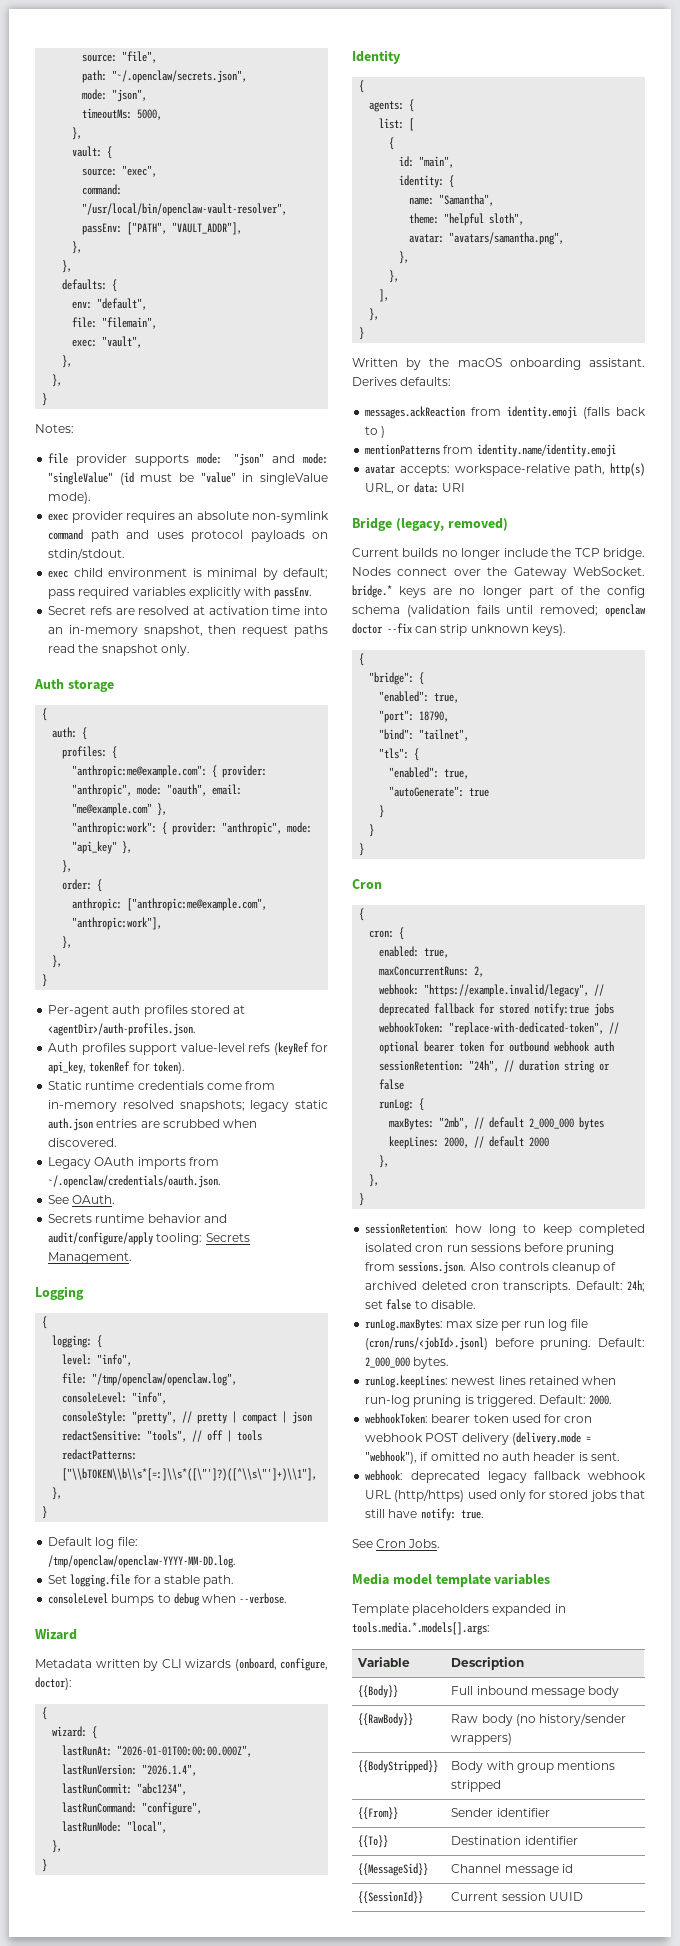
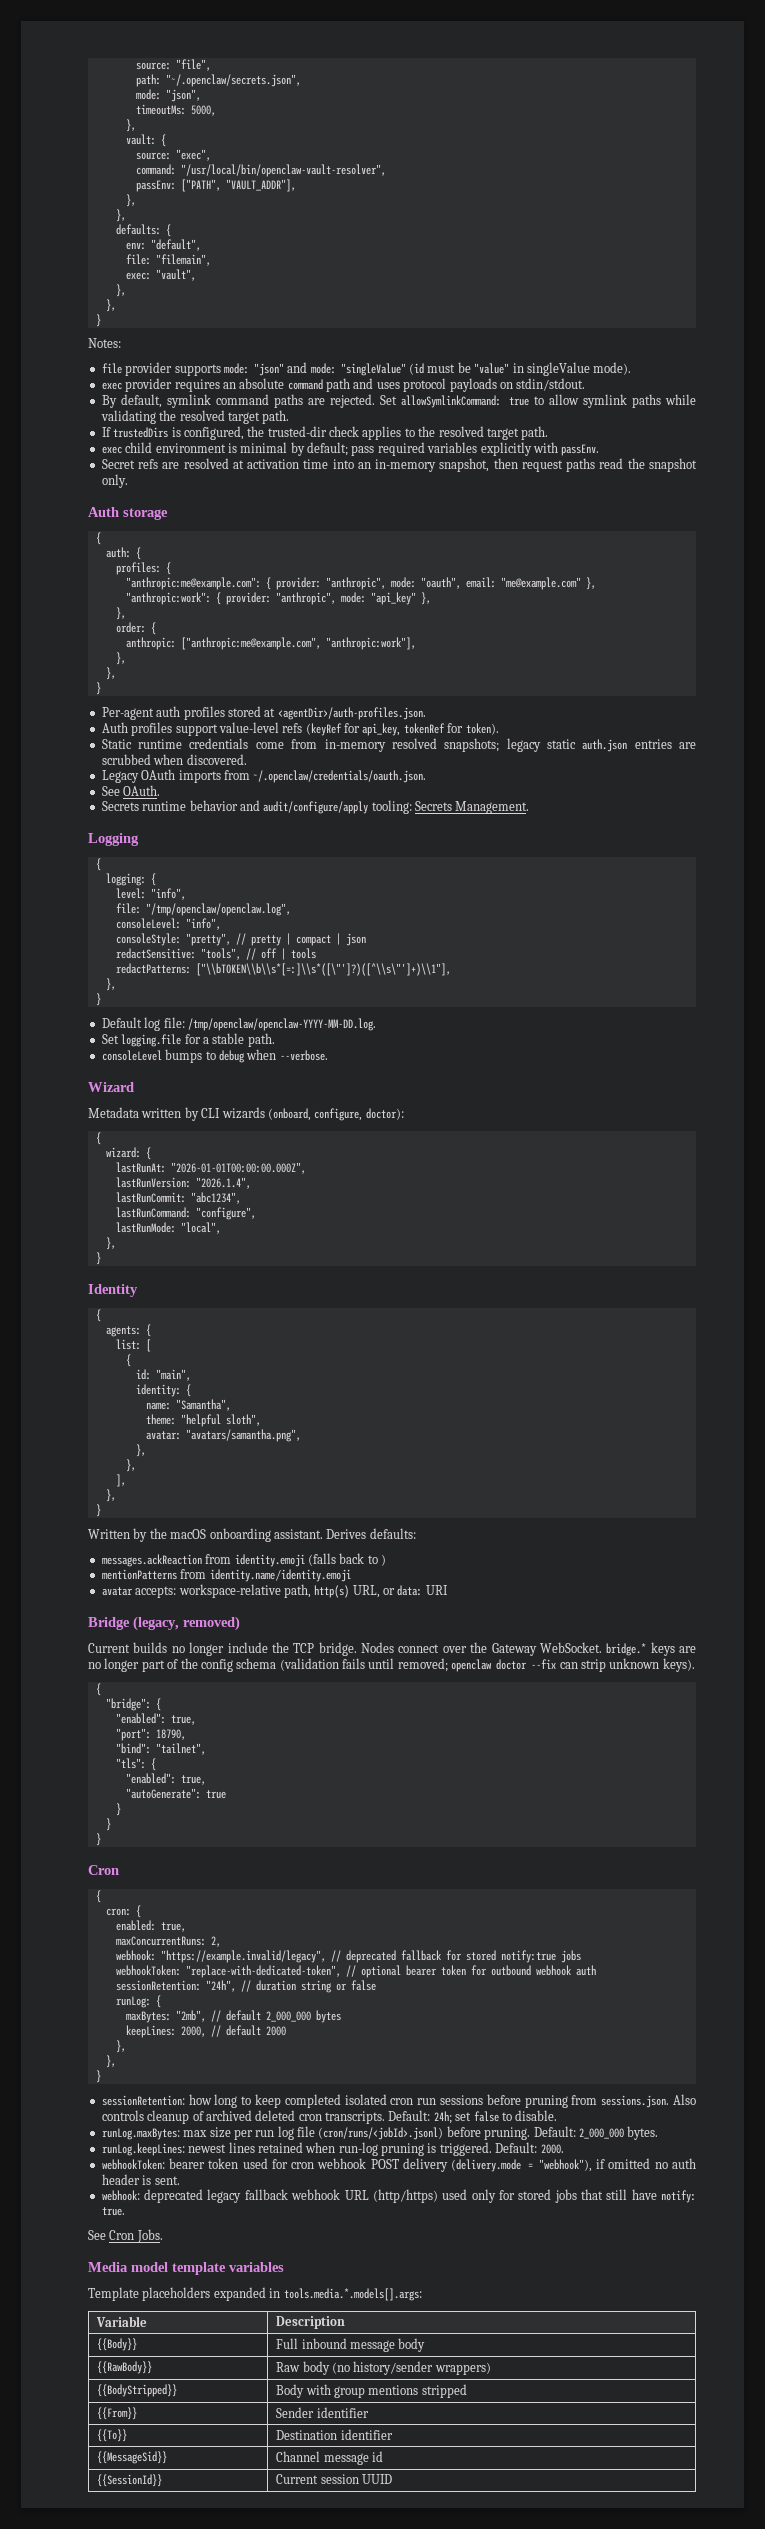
- exec provider requires an absolute non-symlink command path and uses protocol payloads on stdin/stdout.
+ exec provider requires an absolute command path and uses protocol payloads on stdin/stdout.
+ By default, symlink command paths are rejected. Set allowSymlinkCommand: true to allow symlink paths while validating the resolved target path.
+ If trustedDirs is configured, the trusted-dir check applies to the resolved target path.

